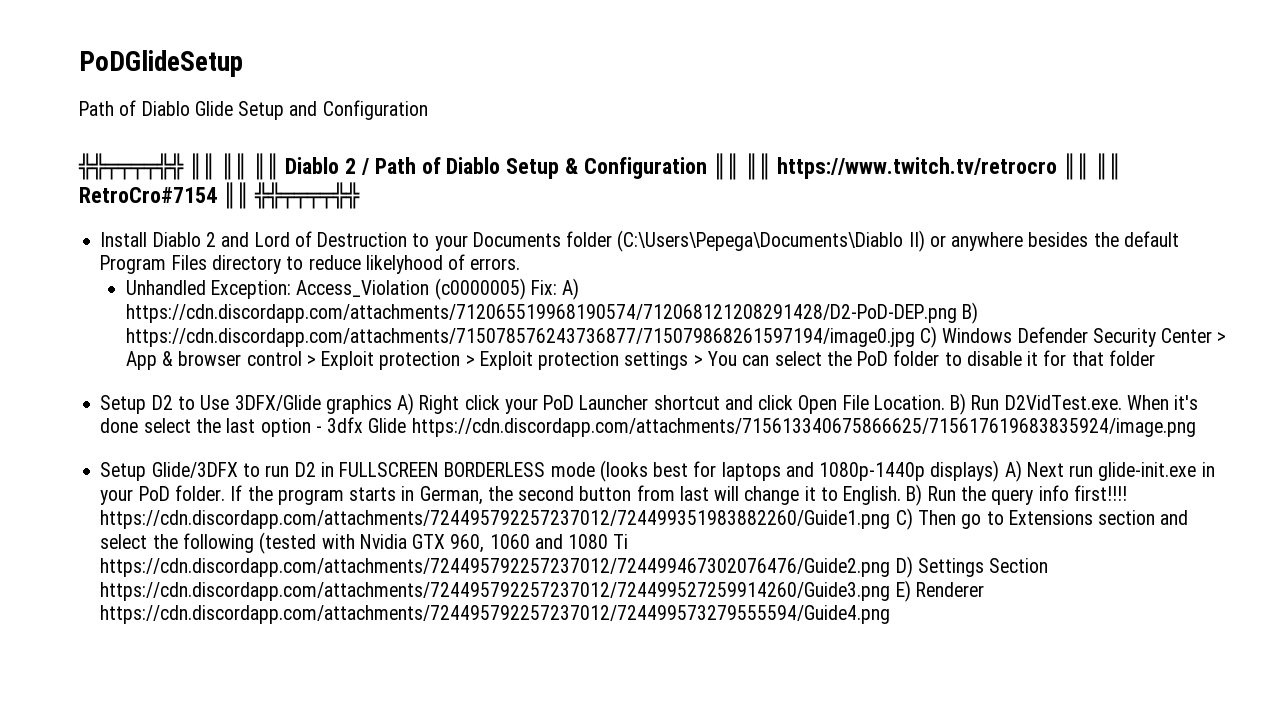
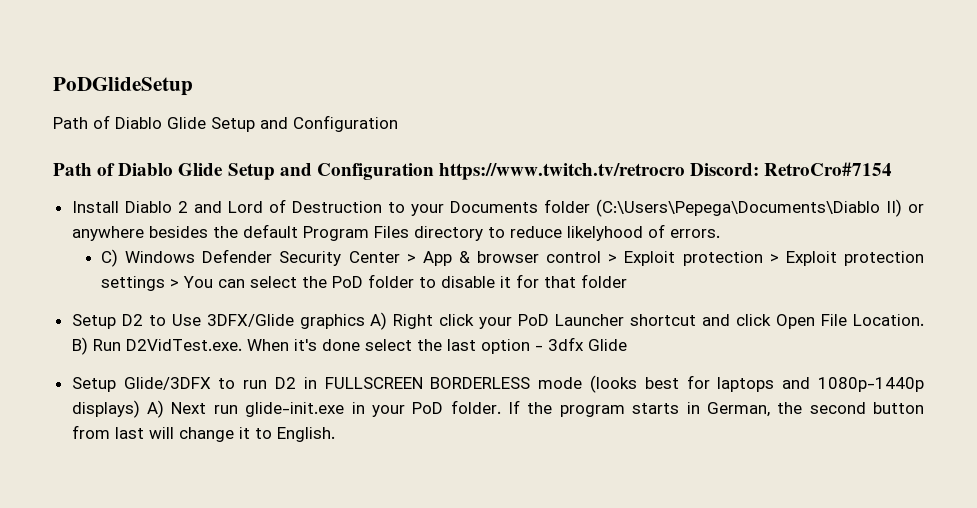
- ╬╬╤╤╤╤╬╬ ║║ ║║ ║║ Diablo 2 / Path of Diablo Setup & Configuration ║║ ║║ https://www.twitch.tv/retrocro ║║ ║║ RetroCro#7154 ║║ ╬╬╤╤╤╤╬╬
+ Path of Diablo Glide Setup and Configuration https://www.twitch.tv/retrocro Discord: RetroCro#7154
- Unhandled Exception: Access_Violation (c0000005) Fix: A) https://cdn.discordapp.com/attachments/712065519968190574/712068121208291428/D2-PoD-DEP.png B) https://cdn.discordapp.com/attachments/715078576243736877/715079868261597194/image0.jpg C) Windows Defender Security Center > App & browser control > Exploit protection > Exploit protection settings > You can select the PoD folder to disable it for that folder
+ C) Windows Defender Security Center > App & browser control > Exploit protection > Exploit protection settings > You can select the PoD folder to disable it for that folder
- B) Run D2VidTest.exe. When it's done select the last option - 3dfx Glide https://cdn.discordapp.com/attachments/715613340675866625/715617619683835924/image.png
+ B) Run D2VidTest.exe. When it's done select the last option - 3dfx Glide
- B) Run the query info first!!!! https://cdn.discordapp.com/attachments/724495792257237012/724499351983882260/Guide1.png C) Then go to Extensions section and select the following (tested with Nvidia GTX 960, 1060 and 1080 Ti https://cdn.discordapp.com/attachments/724495792257237012/724499467302076476/Guide2.png D) Settings Section https://cdn.discordapp.com/attachments/724495792257237012/724499527259914260/Guide3.png E) Renderer https://cdn.discordapp.com/attachments/724495792257237012/724499573279555594/Guide4.png

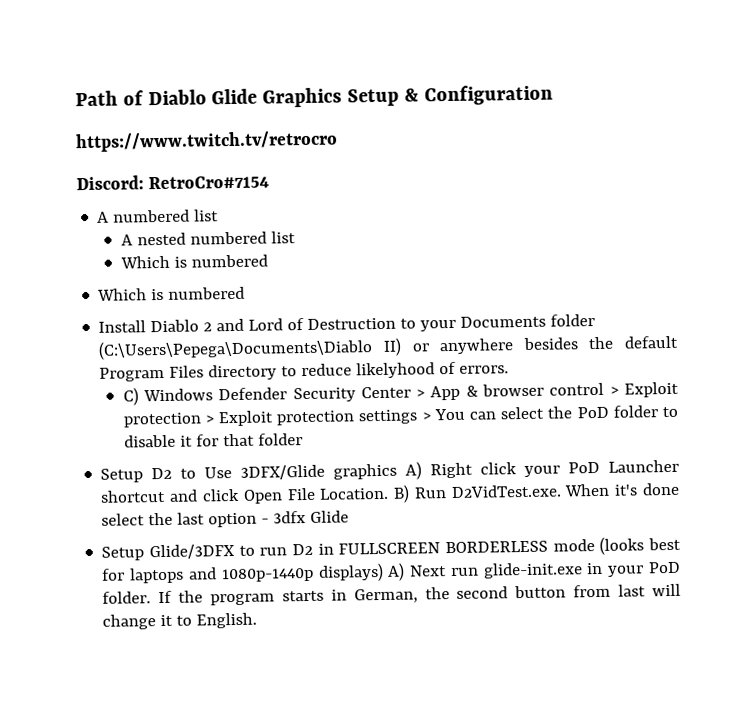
- PoDGlideSetup
- Path of Diablo Glide Setup and Configuration
- Path of Diablo Glide Setup and Configuration https://www.twitch.tv/retrocro Discord: RetroCro#7154
+ Path of Diablo Glide Graphics Setup & Configuration
+ https://www.twitch.tv/retrocro
+ Discord: RetroCro#7154
+ A numbered list
+ A nested numbered list
+ Which is numbered
+ Which is numbered

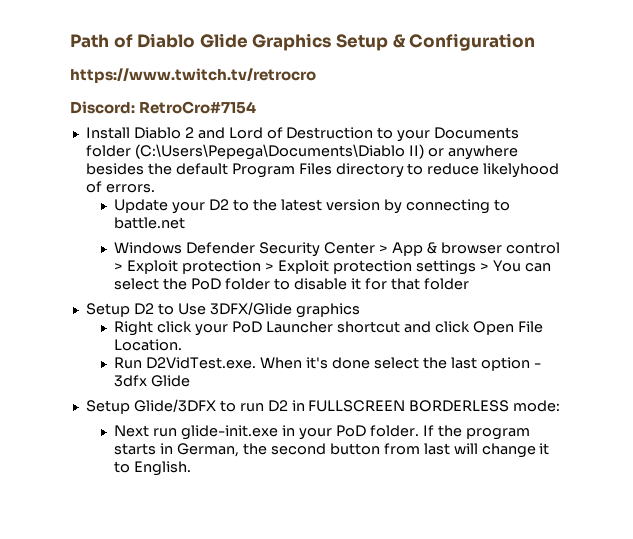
- A numbered list
- A nested numbered list
- Which is numbered
- Which is numbered
- C) Windows Defender Security Center > App & browser control > Exploit protection > Exploit protection settings > You can select the PoD folder to disable it for that folder
+ Update your D2 to the latest version by connecting to battle.net
+ Windows Defender Security Center > App & browser control > Exploit protection > Exploit protection settings > You can select the PoD folder to disable it for that folder
- Setup D2 to Use 3DFX/Glide graphics A) Right click your PoD Launcher shortcut and click Open File Location. B) Run D2VidTest.exe. When it's done select the last option - 3dfx Glide
+ Setup D2 to Use 3DFX/Glide graphics
+ Right click your PoD Launcher shortcut and click Open File Location.
+ Run D2VidTest.exe. When it's done select the last option - 3dfx Glide
- Setup Glide/3DFX to run D2 in FULLSCREEN BORDERLESS mode (looks best for laptops and 1080p-1440p displays) A) Next run glide-init.exe in your PoD folder.
+ Setup Glide/3DFX to run D2 in FULLSCREEN BORDERLESS mode:
+ Next run glide-init.exe in your PoD folder.

